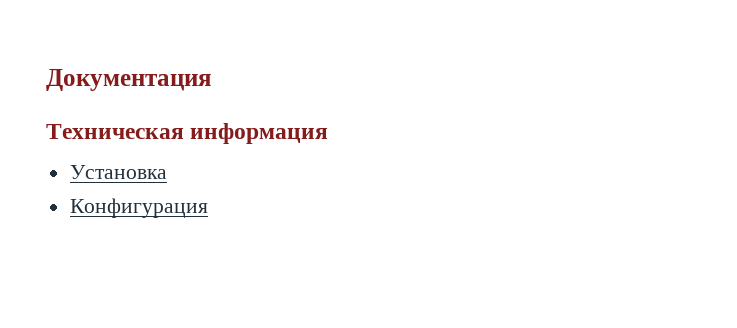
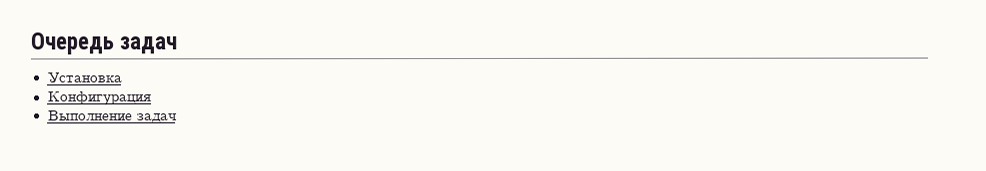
- Документация
- Техническая информация
+ Очередь задач
+ Выполнение задач

